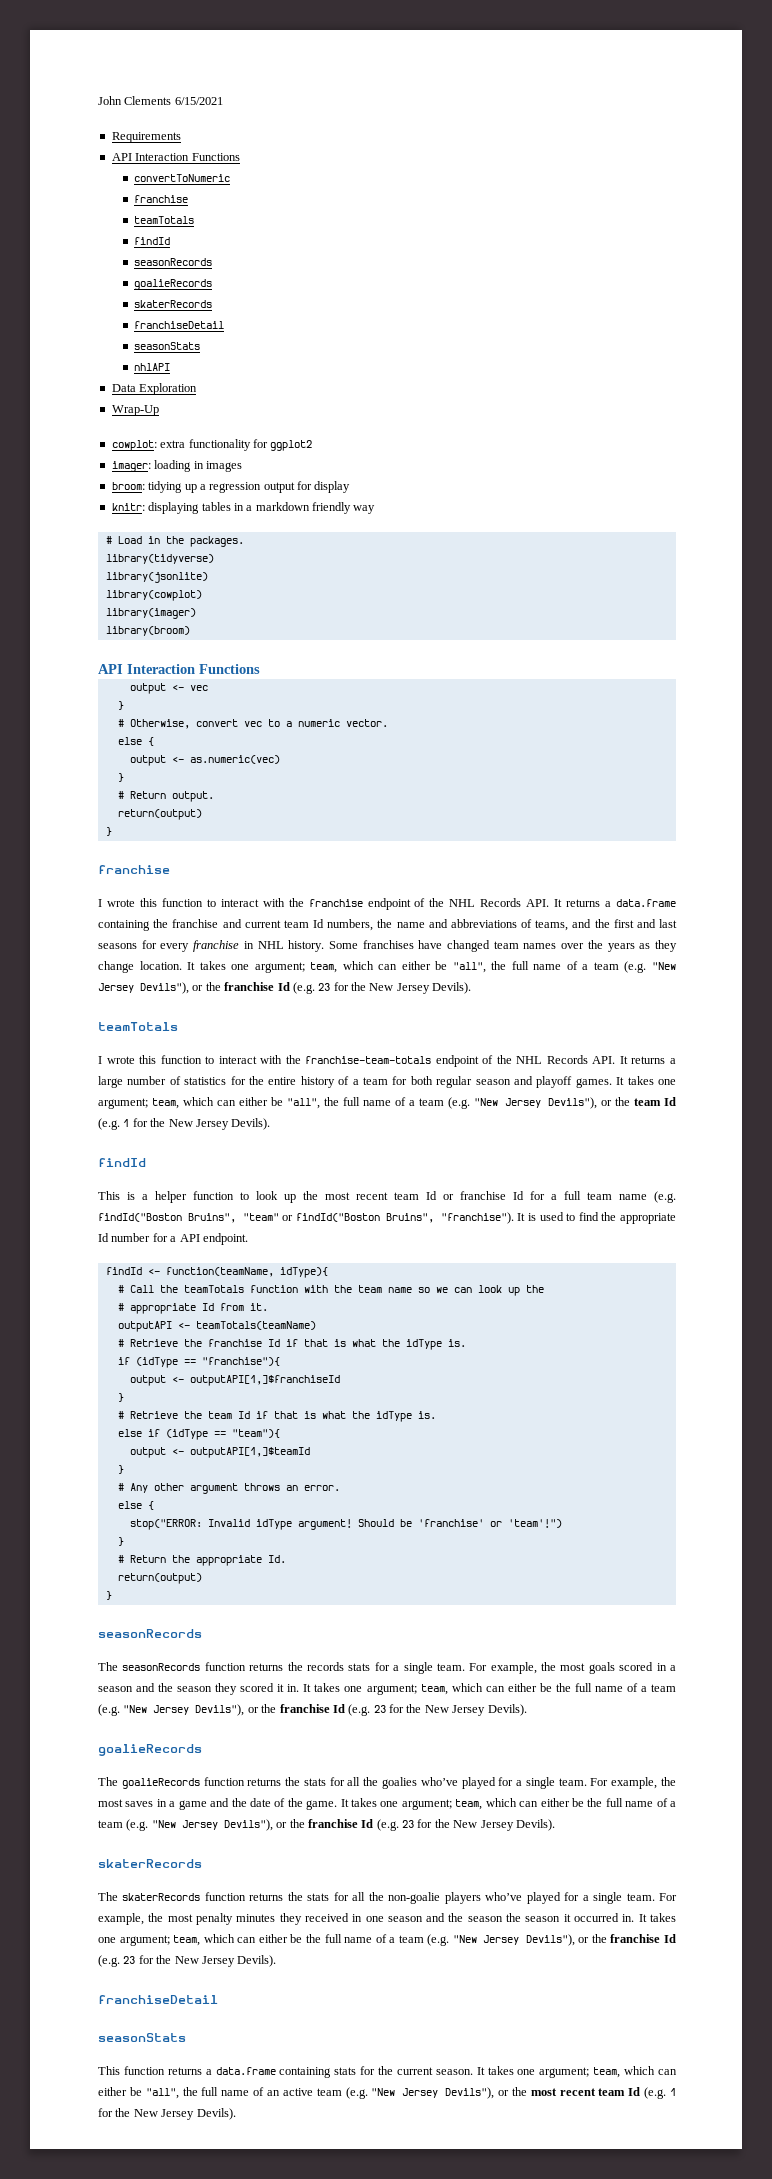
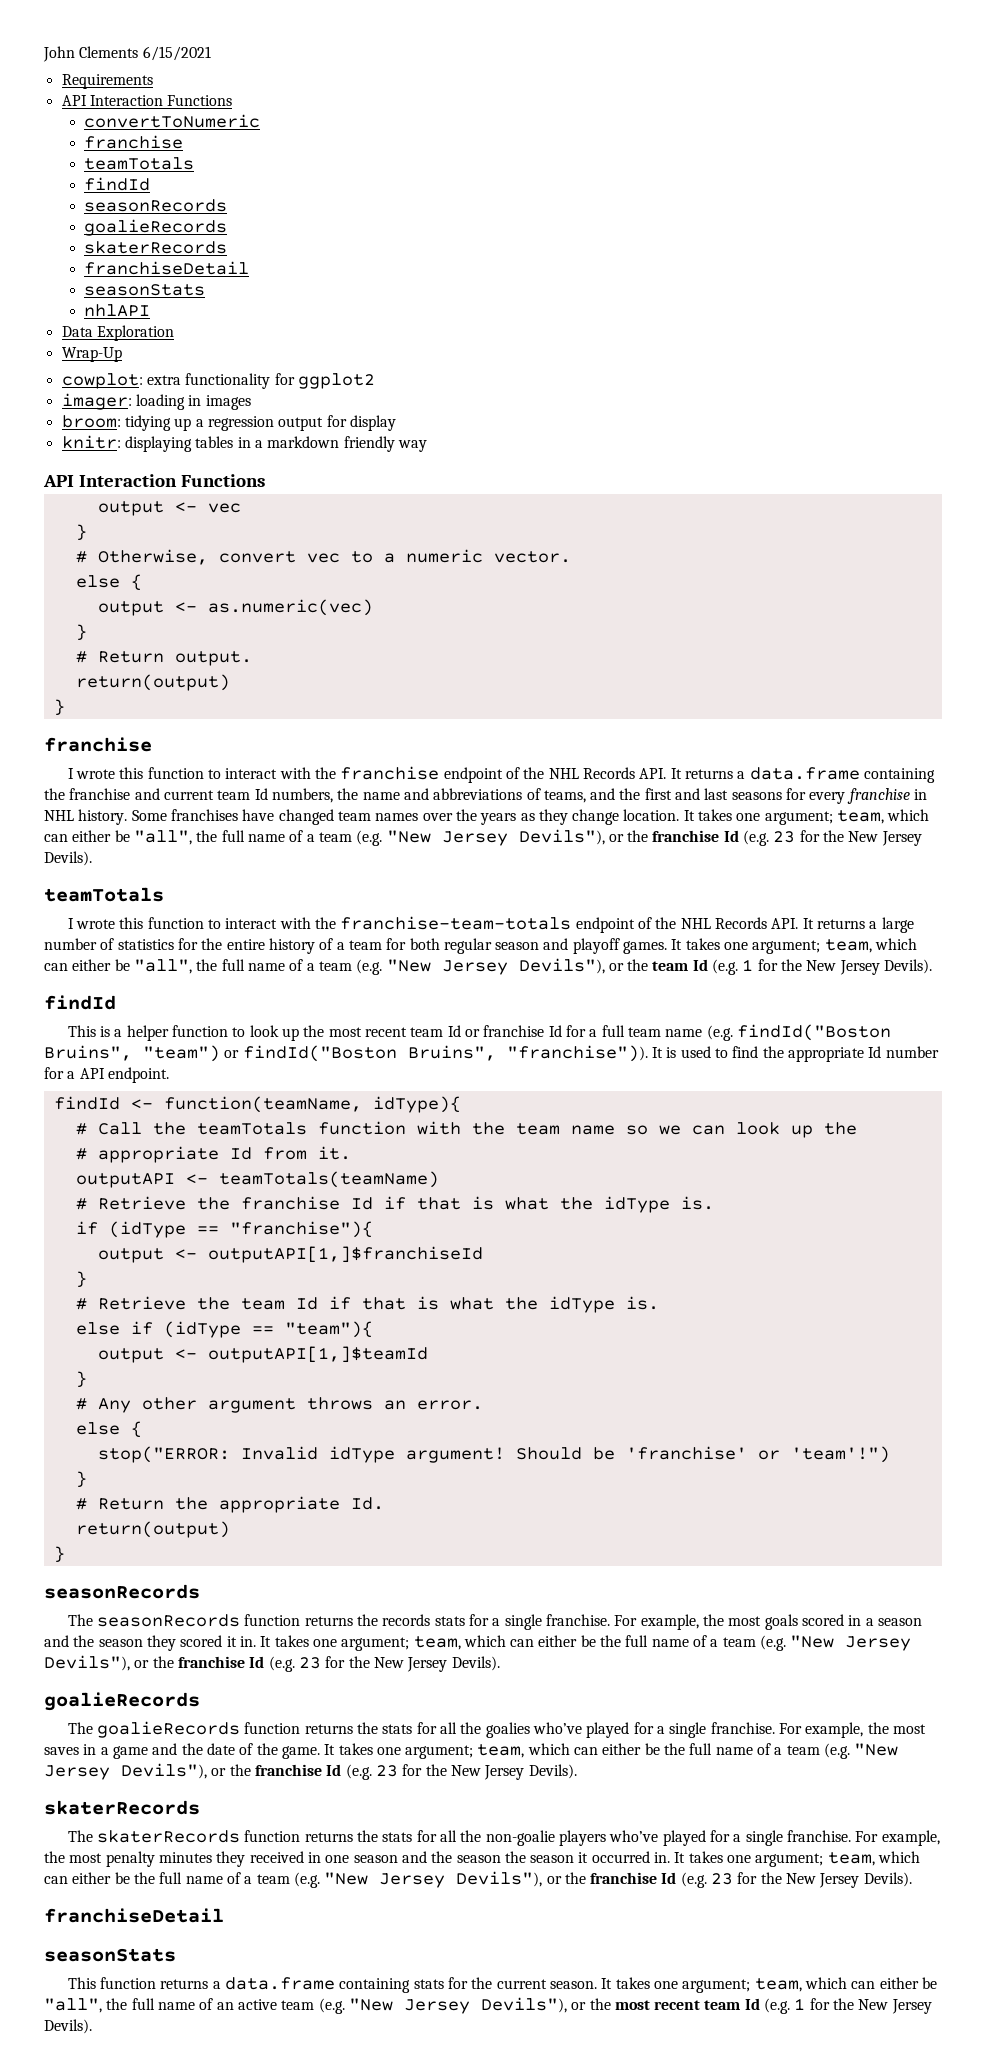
- # Load in the packages.
- library(tidyverse)
- library(jsonlite)
- library(cowplot)
- library(imager)
- library(broom)
- This is a helper function to look up the most recent team Id or franchise Id for a full team name (e.g. findId("Boston Bruins", "team" or findId("Boston Bruins", "franchise").
+ This is a helper function to look up the most recent team Id or franchise Id for a full team name (e.g. findId("Boston Bruins", "team") or findId("Boston Bruins", "franchise")).
- The seasonRecords function returns the records stats for a single team.
+ The seasonRecords function returns the records stats for a single franchise.
- The goalieRecords function returns the stats for all the goalies who’ve played for a single team.
+ The goalieRecords function returns the stats for all the goalies who’ve played for a single franchise.
- The skaterRecords function returns the stats for all the non-goalie players who’ve played for a single team.
+ The skaterRecords function returns the stats for all the non-goalie players who’ve played for a single franchise.

